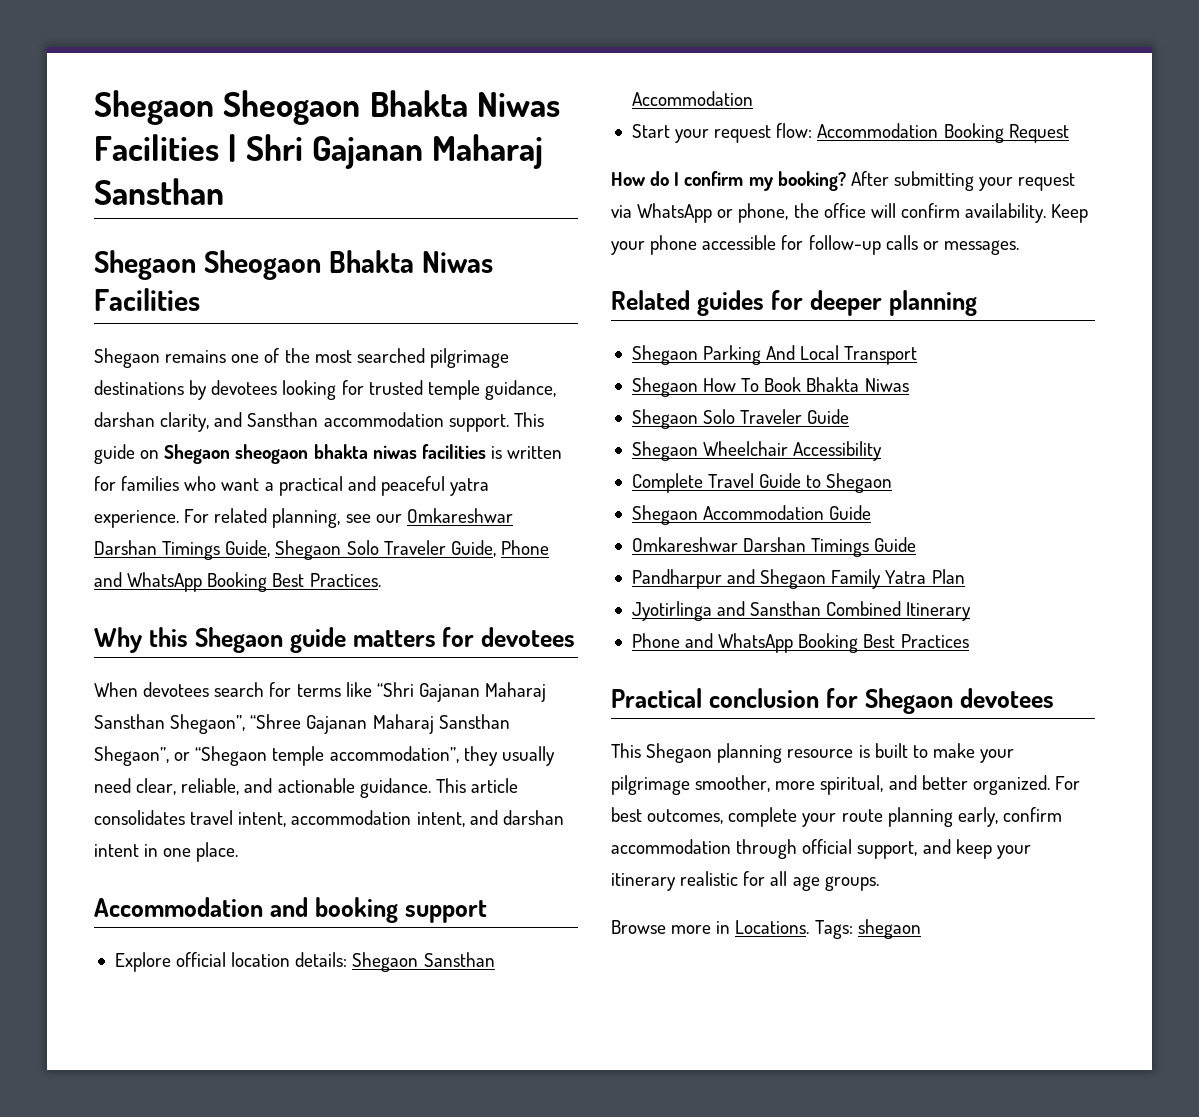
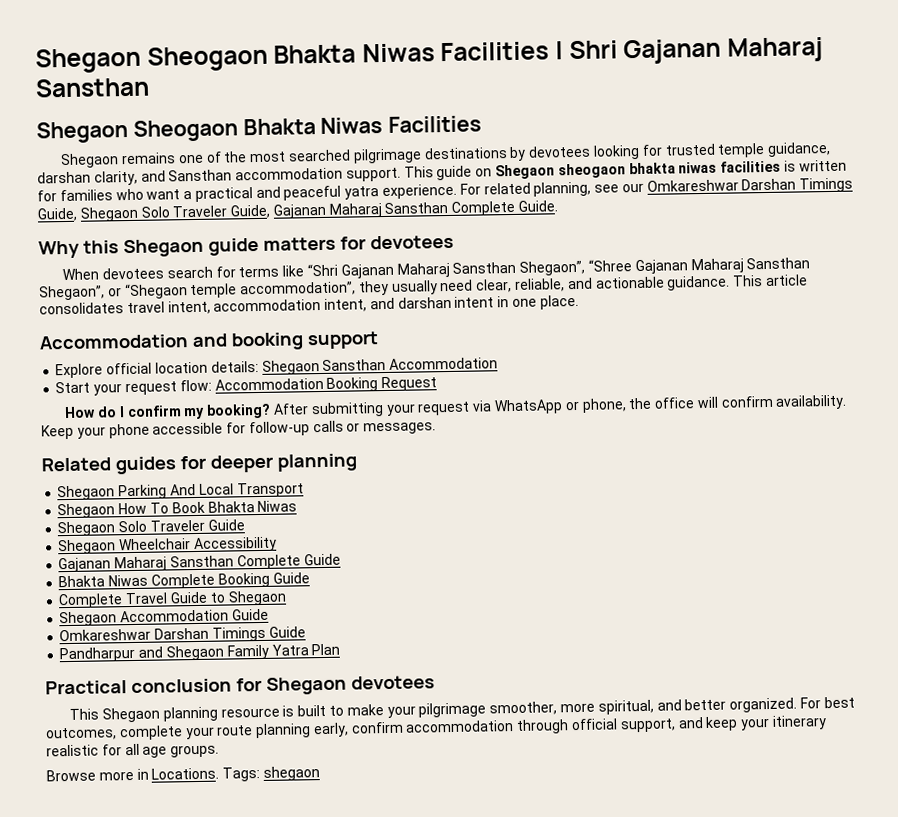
- For related planning, see our Omkareshwar Darshan Timings Guide, Shegaon Solo Traveler Guide, Phone and WhatsApp Booking Best Practices.
+ For related planning, see our Omkareshwar Darshan Timings Guide, Shegaon Solo Traveler Guide, Gajanan Maharaj Sansthan Complete Guide.
+ Gajanan Maharaj Sansthan Complete Guide
+ Bhakta Niwas Complete Booking Guide
- Jyotirlinga and Sansthan Combined Itinerary
- Phone and WhatsApp Booking Best Practices

